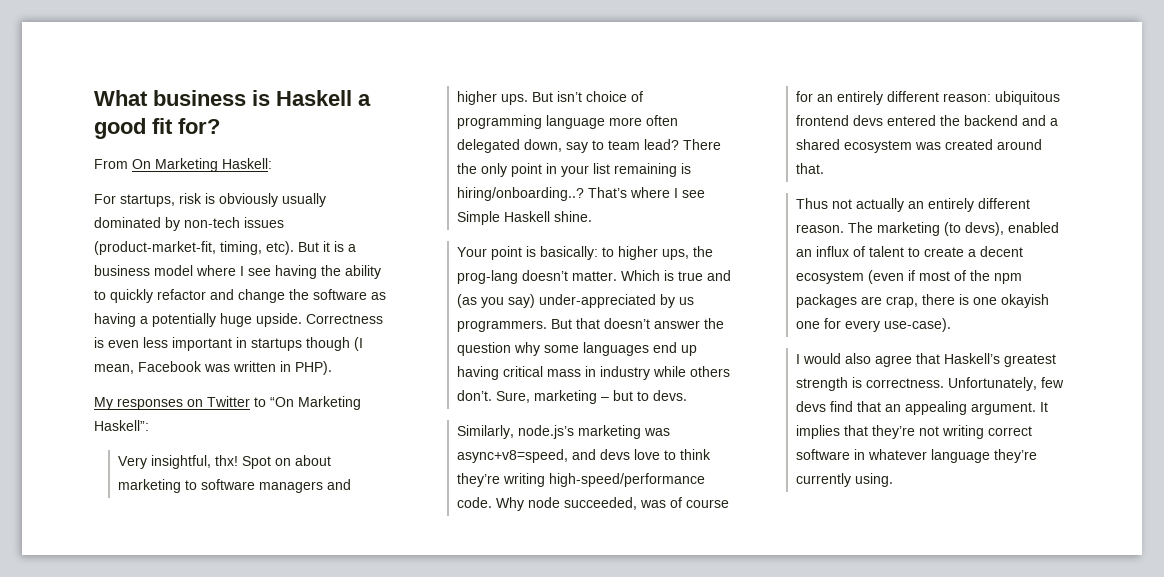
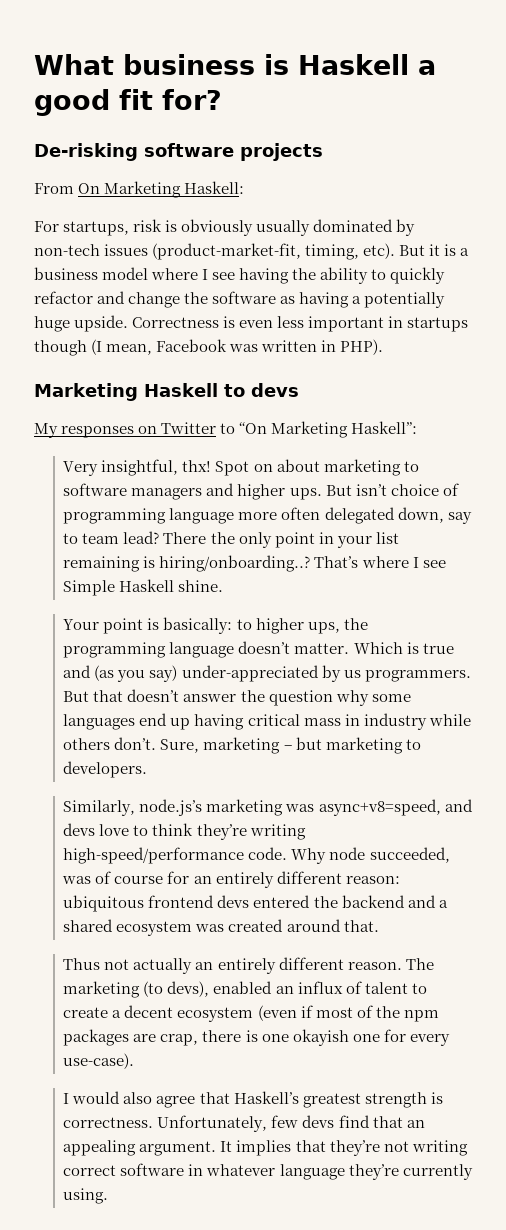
+ De-risking software projects
+ Marketing Haskell to devs
- Your point is basically: to higher ups, the prog-lang doesn’t matter.
+ Your point is basically: to higher ups, the programming language doesn’t matter.
- Sure, marketing – but to devs.
+ Sure, marketing – but marketing to developers.

